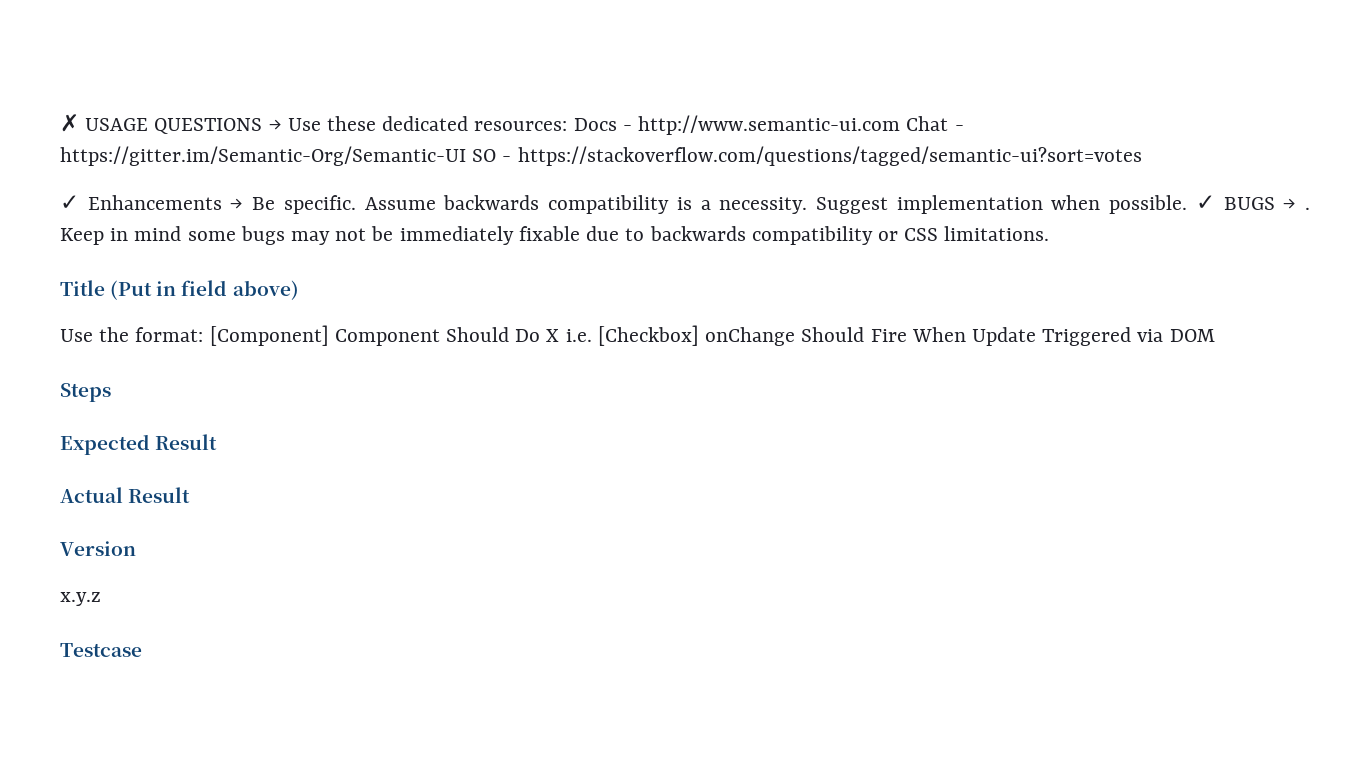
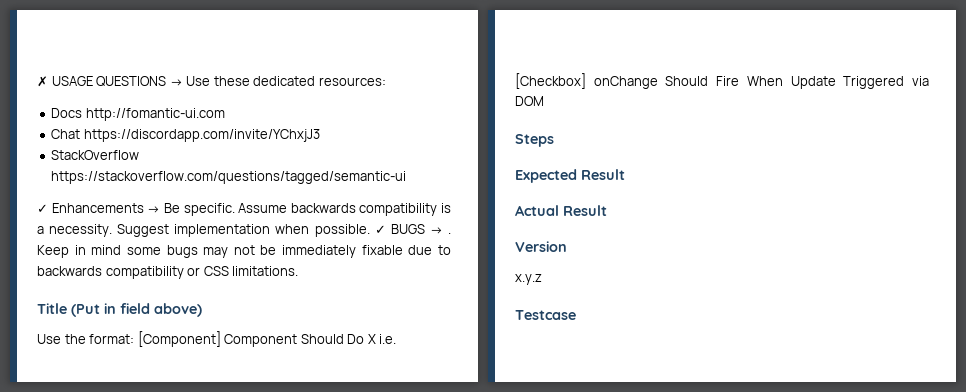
- ✗ USAGE QUESTIONS → Use these dedicated resources: Docs - http://www.semantic-ui.com Chat - https://gitter.im/Semantic-Org/Semantic-UI SO - https://stackoverflow.com/questions/tagged/semantic-ui?sort=votes
+ ✗ USAGE QUESTIONS → Use these dedicated resources:
+ Docs http://fomantic-ui.com
+ Chat https://discordapp.com/invite/YChxjJ3
+ StackOverflow https://stackoverflow.com/questions/tagged/semantic-ui

